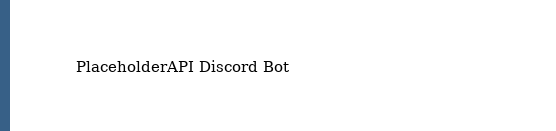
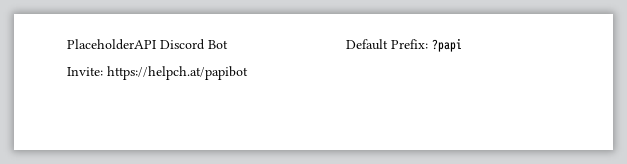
+ Invite: https://helpch.at/papibot
+ Default Prefix: ?papi

